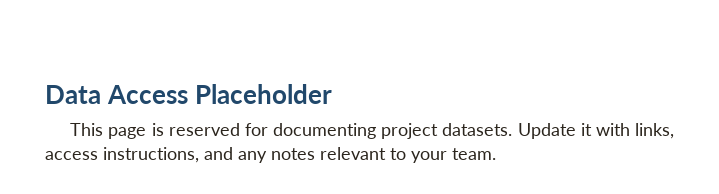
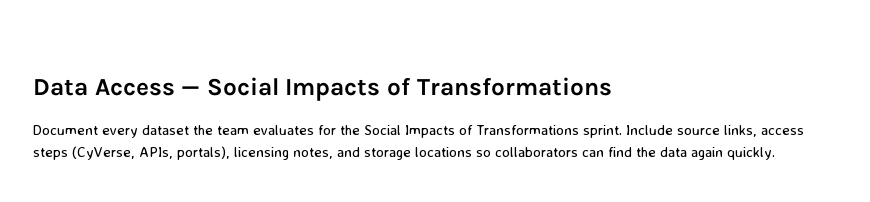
- Data Access Placeholder
- This page is reserved for documenting project datasets. Update it with links, access instructions, and any notes relevant to your team.
+ Data Access — Social Impacts of Transformations
+ Document every dataset the team evaluates for the Social Impacts of Transformations sprint. Include source links, access steps (CyVerse, APIs, portals), licensing notes, and storage locations so collaborators can find the data again quickly.

